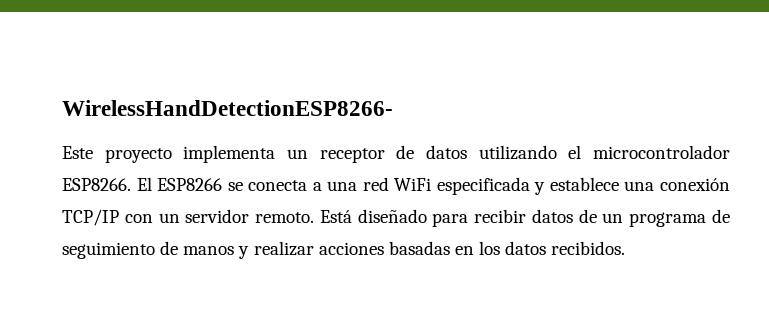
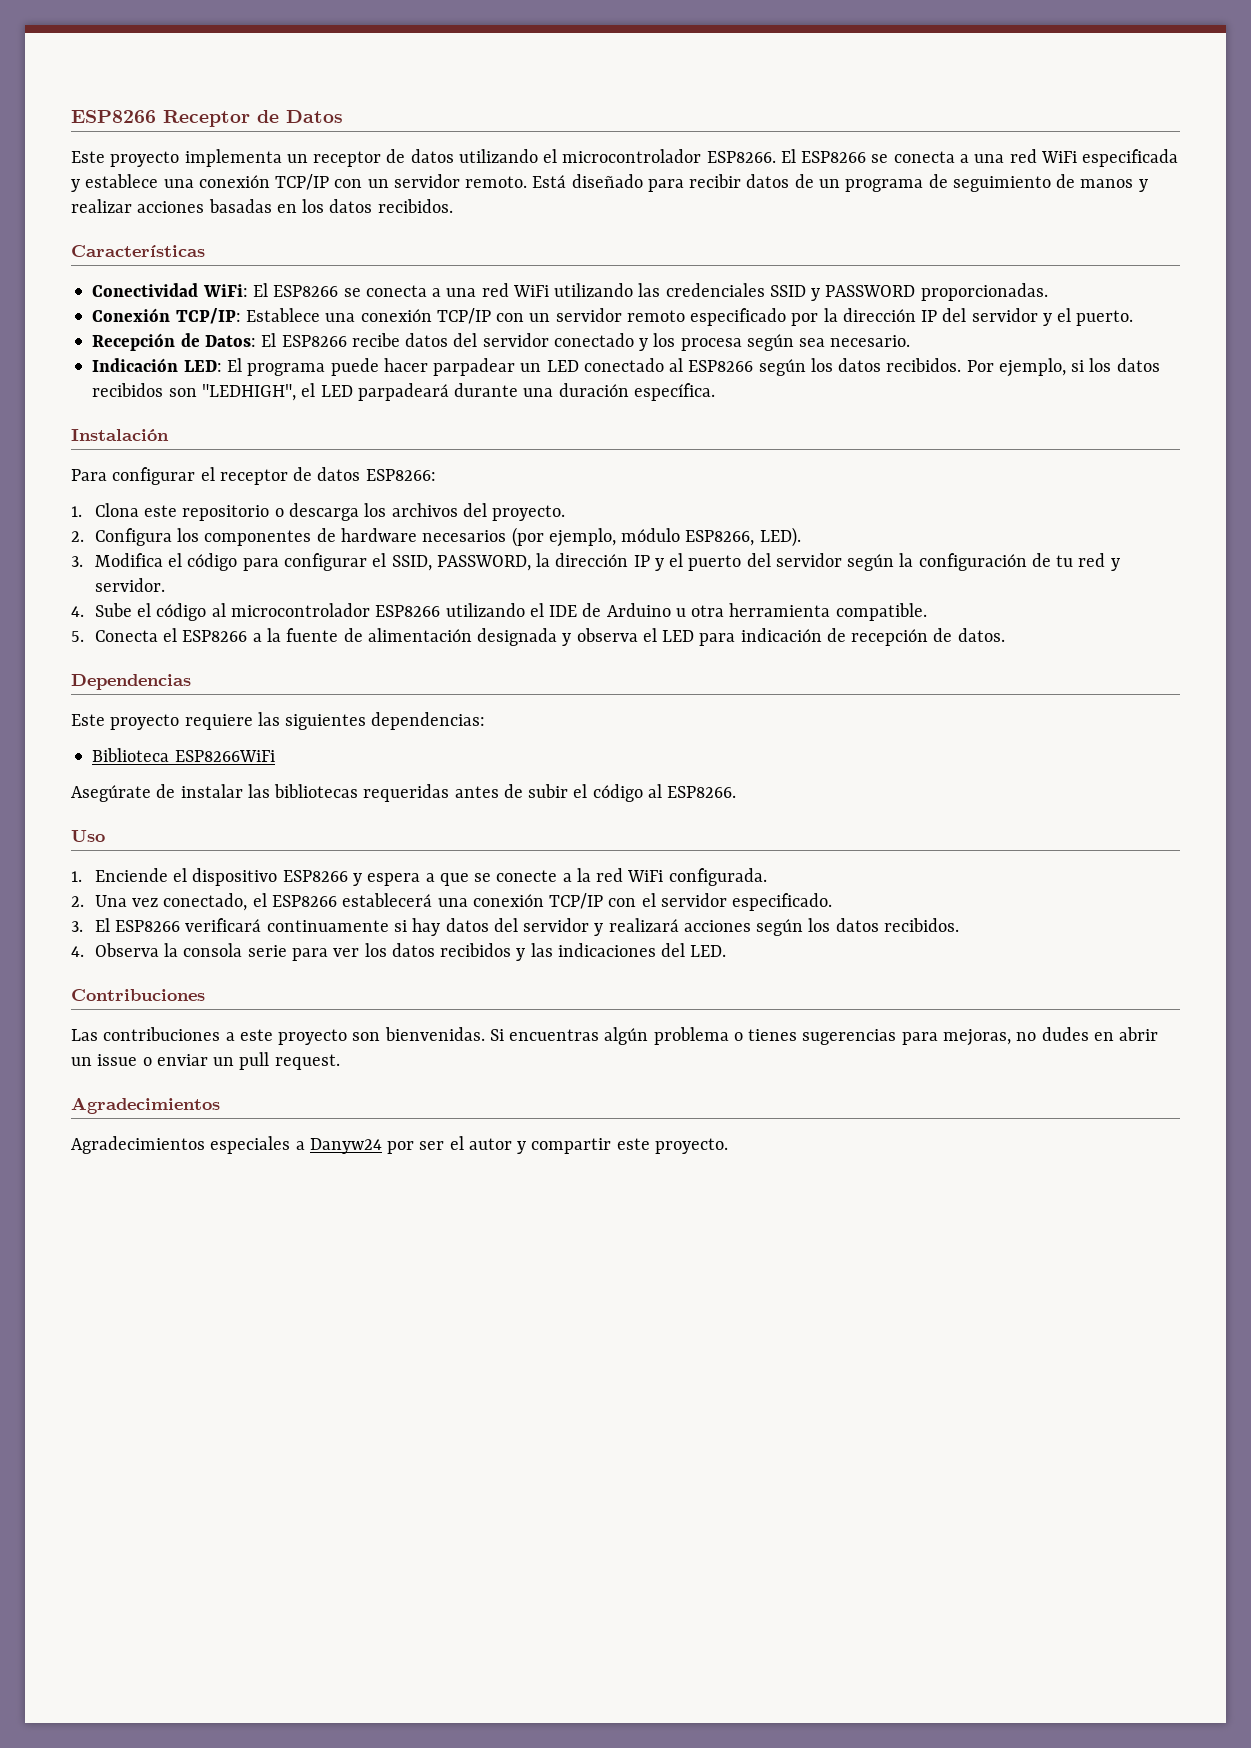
- WirelessHandDetectionESP8266-
+ ESP8266 Receptor de Datos
+ Características
+ Conectividad WiFi: El ESP8266 se conecta a una red WiFi utilizando las credenciales SSID y PASSWORD proporcionadas.
+ Conexión TCP/IP: Establece una conexión TCP/IP con un servidor remoto especificado por la dirección IP del servidor y el puerto.
+ Recepción de Datos: El ESP8266 recibe datos del servidor conectado y los procesa según sea necesario.
+ Indicación LED: El programa puede hacer parpadear un LED conectado al ESP8266 según los datos recibidos. Por ejemplo, si los datos recibidos son "LEDHIGH", el LED parpadeará durante una duración específica.
+ Instalación
+ Para configurar el receptor de datos ESP8266:
+ 1. Clona este repositorio o descarga los archivos del proyecto.
+ 2. Configura los componentes de hardware necesarios (por ejemplo, módulo ESP8266, LED).
+ 3. Modifica el código para configurar el SSID, PASSWORD, la dirección IP y el puerto del servidor según la configuración de tu red y servidor.
+ 4. Sube el código al microcontrolador ESP8266 utilizando el IDE de Arduino u otra herramienta compatible.
+ 5. Conecta el ESP8266 a la fuente de alimentación designada y observa el LED para indicación de recepción de datos.
+ Dependencias
+ Este proyecto requiere las siguientes dependencias:
+ Biblioteca ESP8266WiFi
+ Asegúrate de instalar las bibliotecas requeridas antes de subir el código al ESP8266.
+ Uso
+ 1. Enciende el dispositivo ESP8266 y espera a que se conecte a la red WiFi configurada.
+ 2. Una vez conectado, el ESP8266 establecerá una conexión TCP/IP con el servidor especificado.
+ 3. El ESP8266 verificará continuamente si hay datos del servidor y realizará acciones según los datos recibidos.
+ 4. Observa la consola serie para ver los datos recibidos y las indicaciones del LED.
+ Contribuciones
+ Las contribuciones a este proyecto son bienvenidas. Si encuentras algún problema o tienes sugerencias para mejoras, no dudes en abrir un issue o enviar un pull request.
+ Agradecimientos
+ Agradecimientos especiales a Danyw24 por ser el autor y compartir este proyecto.

